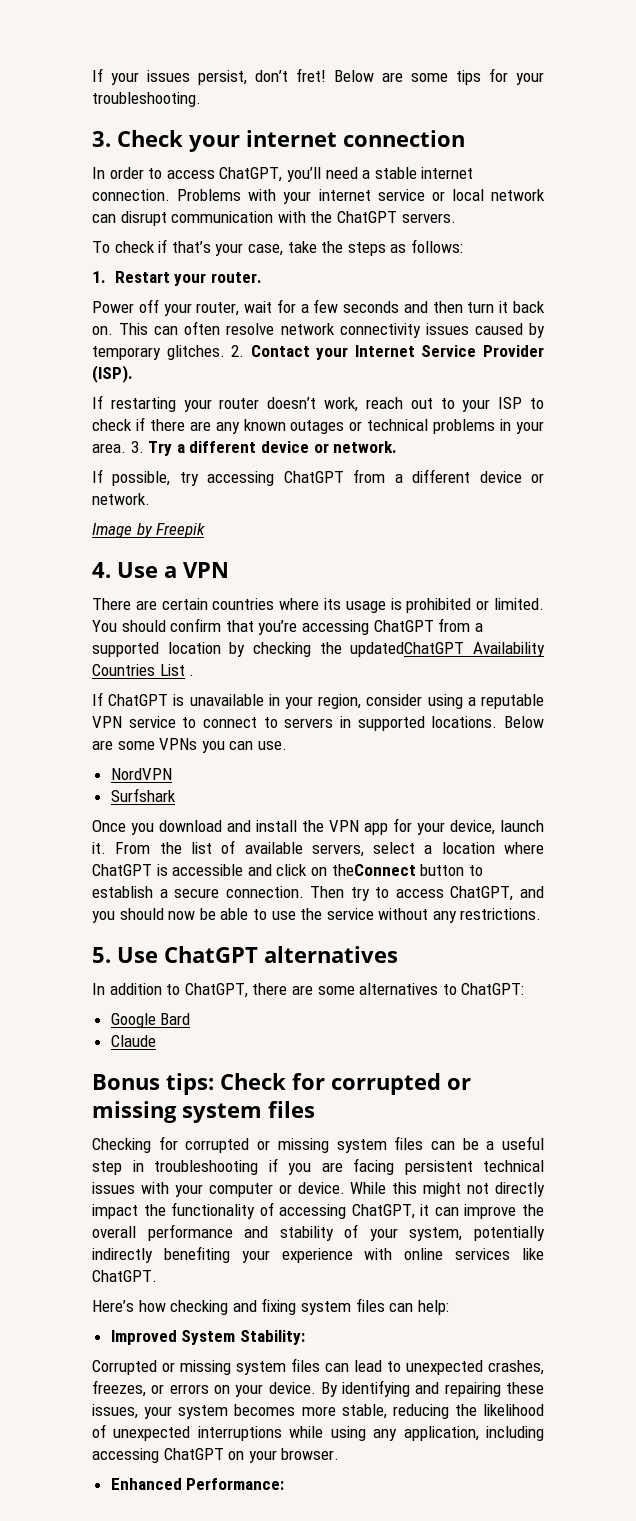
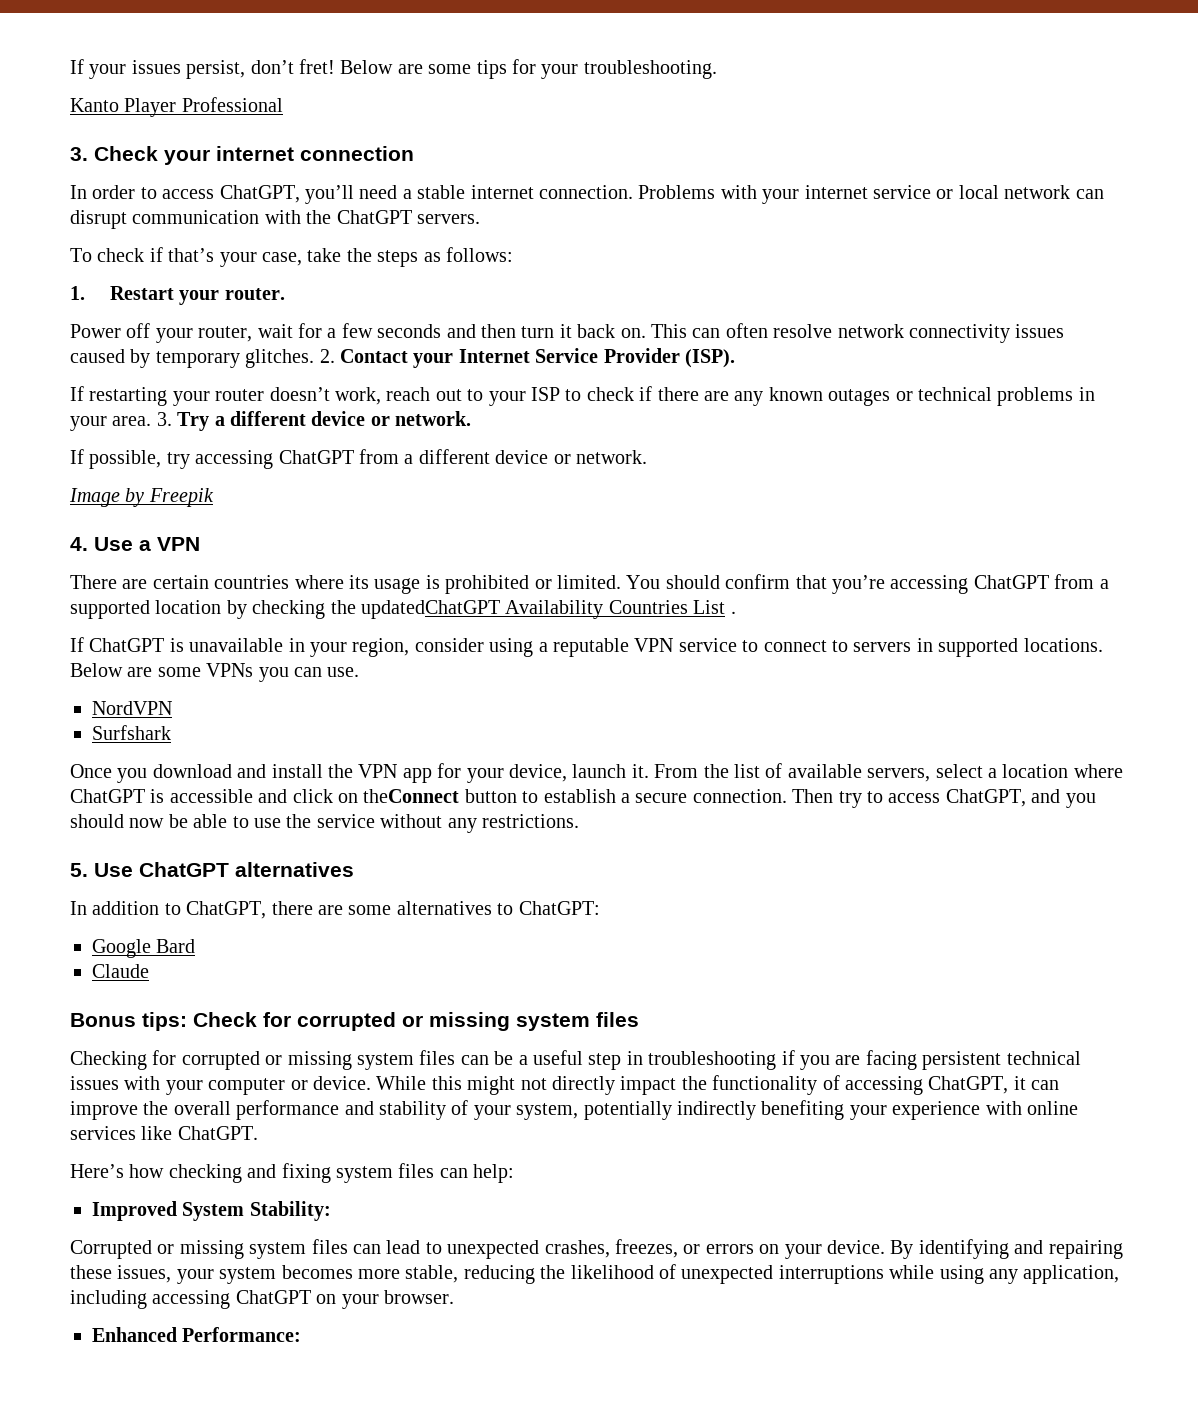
+ Kanto Player Professional

